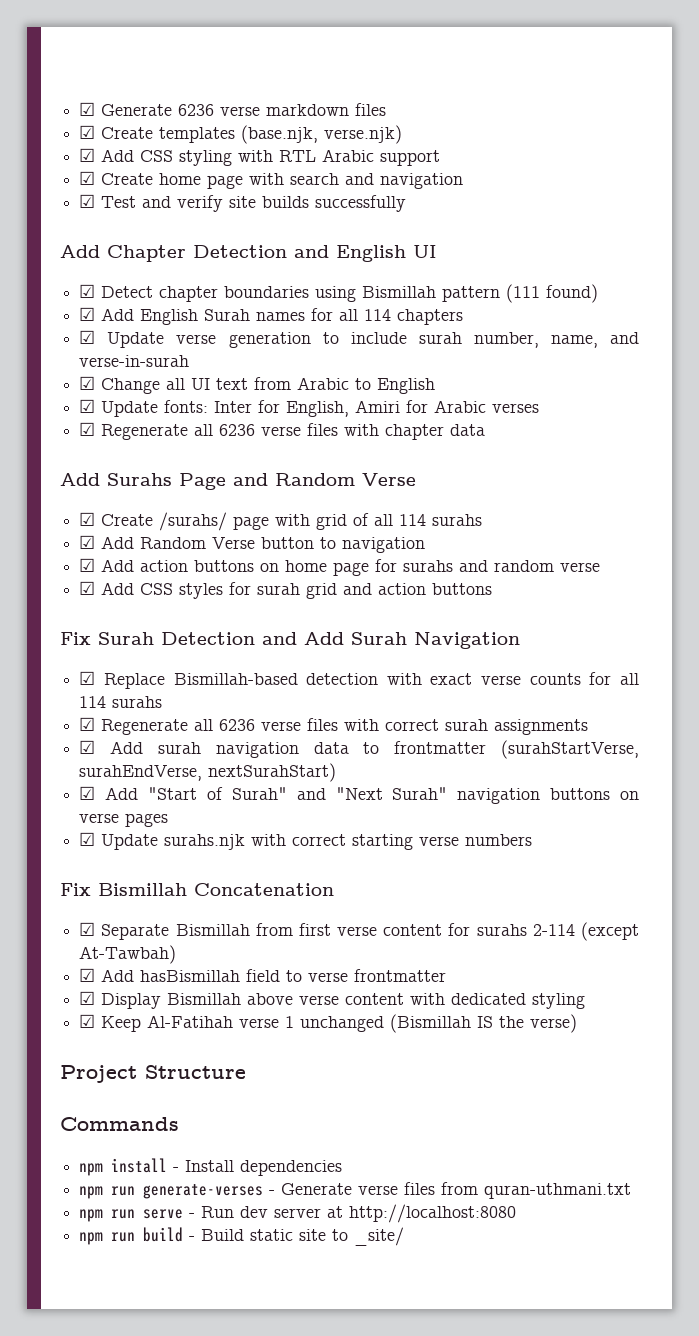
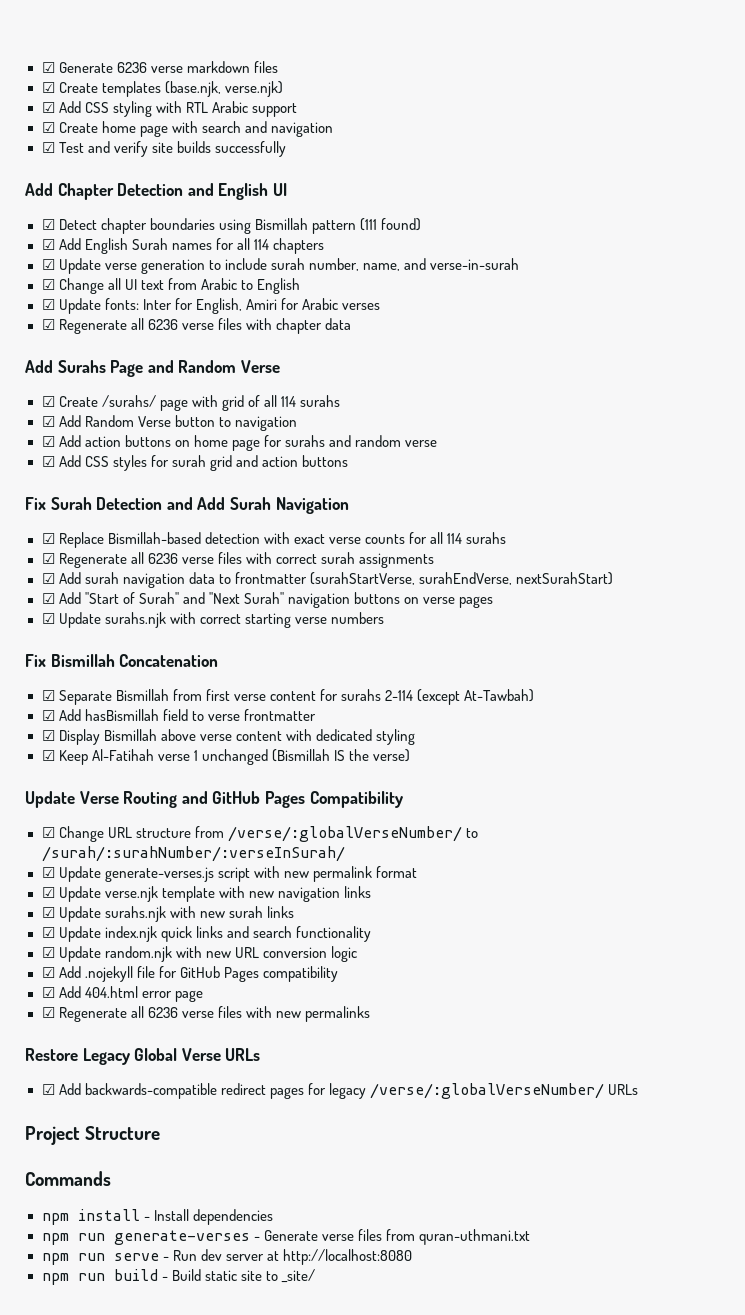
+ Update Verse Routing and GitHub Pages Compatibility
+ ☑ Change URL structure from /verse/:globalVerseNumber/ to /surah/:surahNumber/:verseInSurah/
+ ☑ Update generate-verses.js script with new permalink format
+ ☑ Update verse.njk template with new navigation links
+ ☑ Update surahs.njk with new surah links
+ ☑ Update index.njk quick links and search functionality
+ ☑ Update random.njk with new URL conversion logic
+ ☑ Add .nojekyll file for GitHub Pages compatibility
+ ☑ Add 404.html error page
+ ☑ Regenerate all 6236 verse files with new permalinks
+ Restore Legacy Global Verse URLs
+ ☑ Add backwards-compatible redirect pages for legacy /verse/:globalVerseNumber/ URLs

